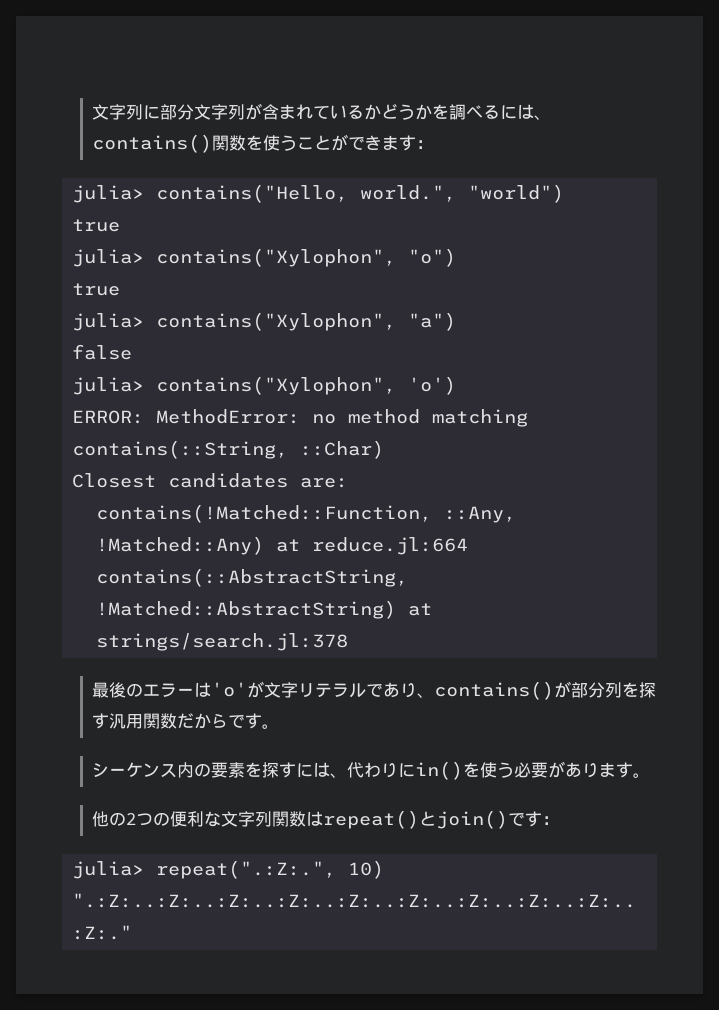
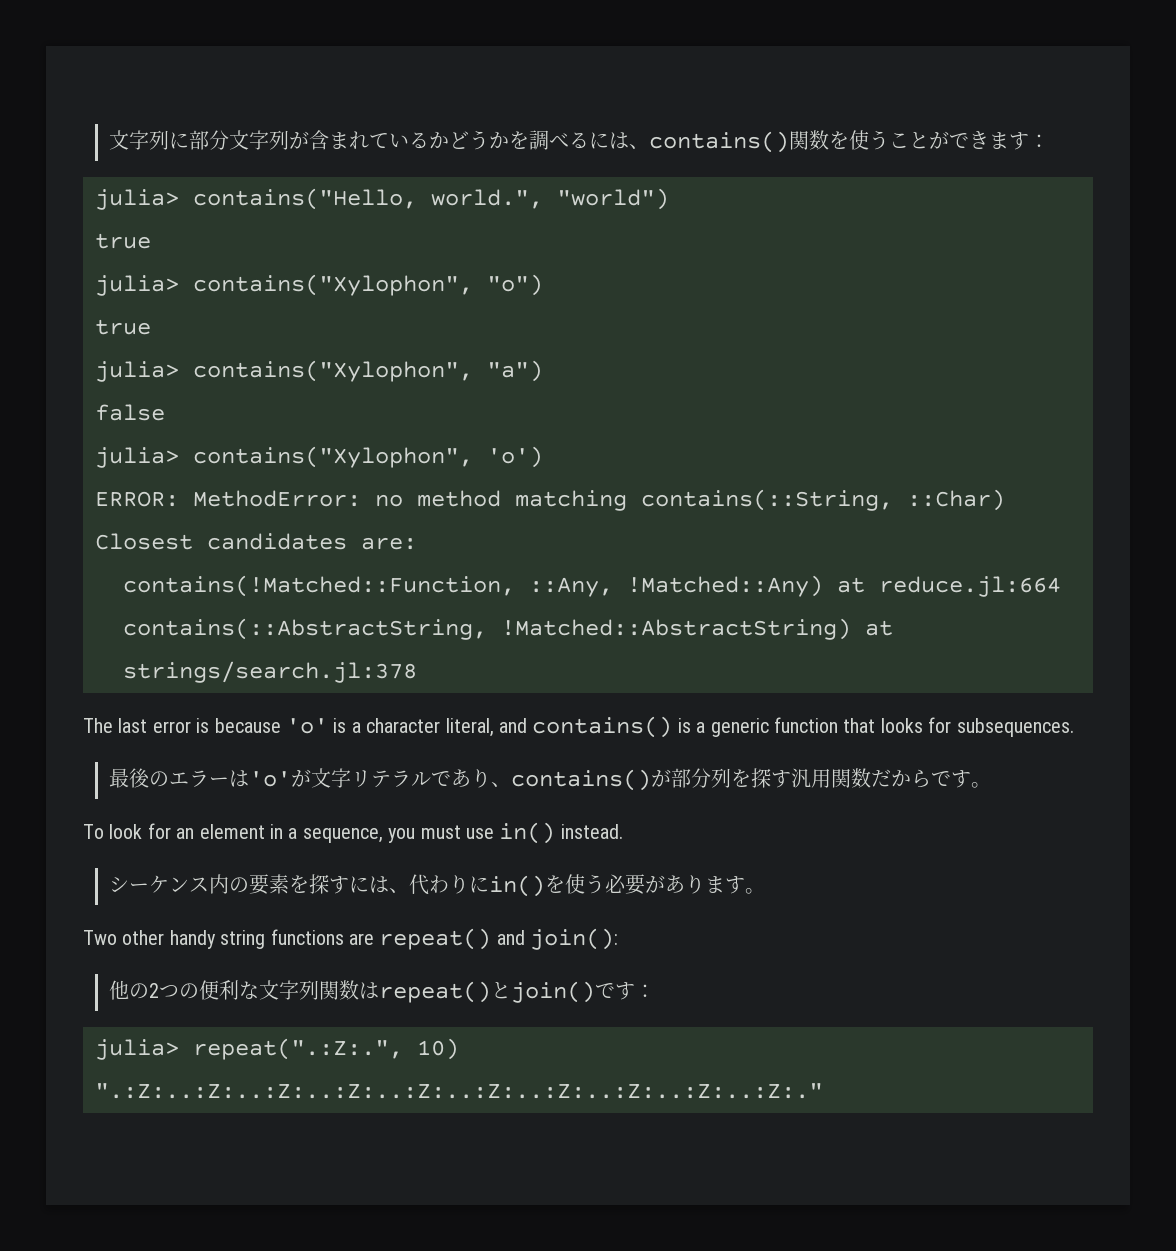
+ The last error is because 'o' is a character literal, and contains() is a generic function that looks for subsequences.
+ To look for an element in a sequence, you must use in() instead.
+ Two other handy string functions are repeat() and join():

